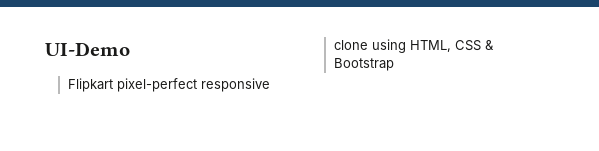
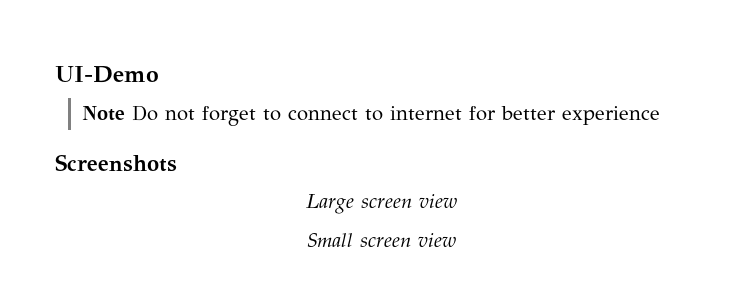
- Flipkart pixel-perfect responsive clone using HTML, CSS & Bootstrap
+ Note Do not forget to connect to internet for better experience
+ Screenshots
+ Large screen view
+ Small screen view

